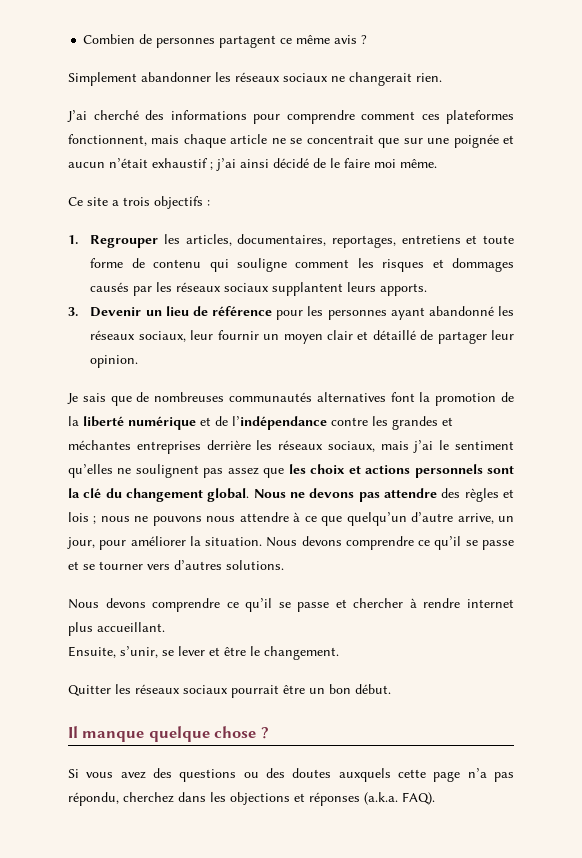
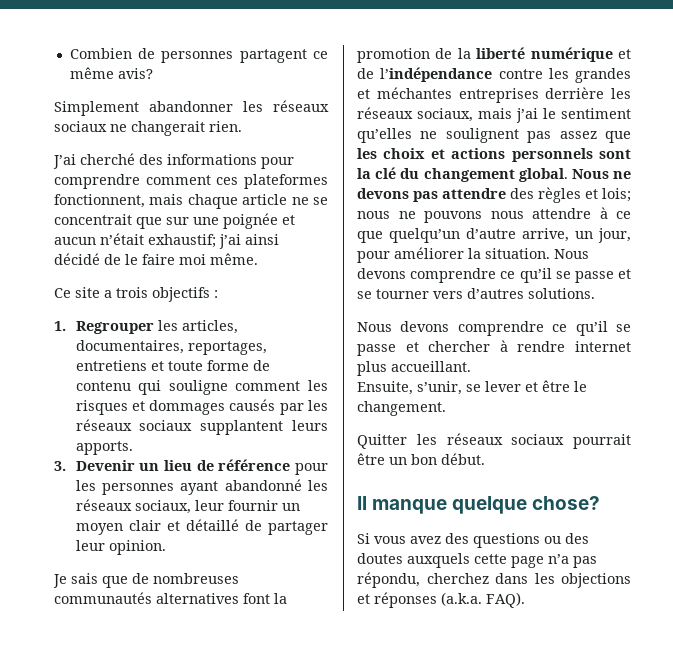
- Combien de personnes partagent ce même avis ?
+ Combien de personnes partagent ce même avis?
- J’ai cherché des informations pour comprendre comment ces plateformes fonctionnent, mais chaque article ne se concentrait que sur une poignée et aucun n’était exhaustif ; j’ai ainsi décidé de le faire moi même.
+ J’ai cherché des informations pour comprendre comment ces plateformes fonctionnent, mais chaque article ne se concentrait que sur une poignée et aucun n’était exhaustif; j’ai ainsi décidé de le faire moi même.
- Nous ne devons pas attendre des règles et lois ; nous ne pouvons nous attendre à ce que quelqu’un d’autre arrive, un jour, pour améliorer la situation.
+ Nous ne devons pas attendre des règles et lois; nous ne pouvons nous attendre à ce que quelqu’un d’autre arrive, un jour, pour améliorer la situation.
- Il manque quelque chose ?
+ Il manque quelque chose?

